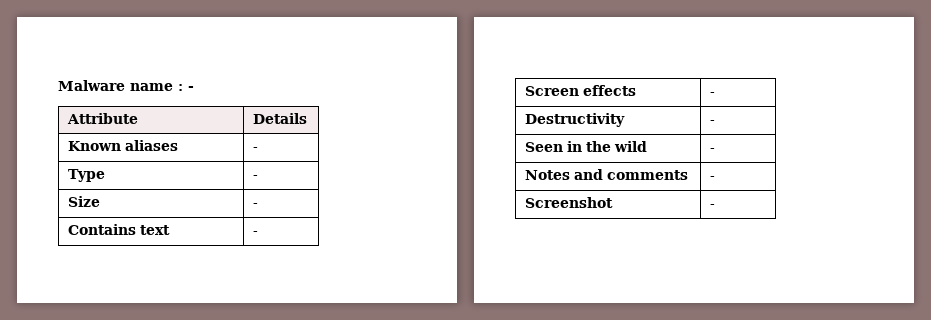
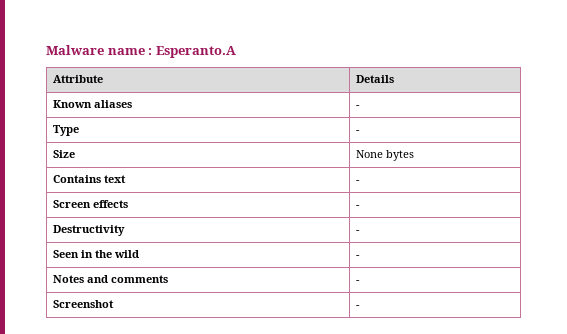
- Malware name : -
+ Malware name : Esperanto.A
- Size | -
+ Size | None bytes

